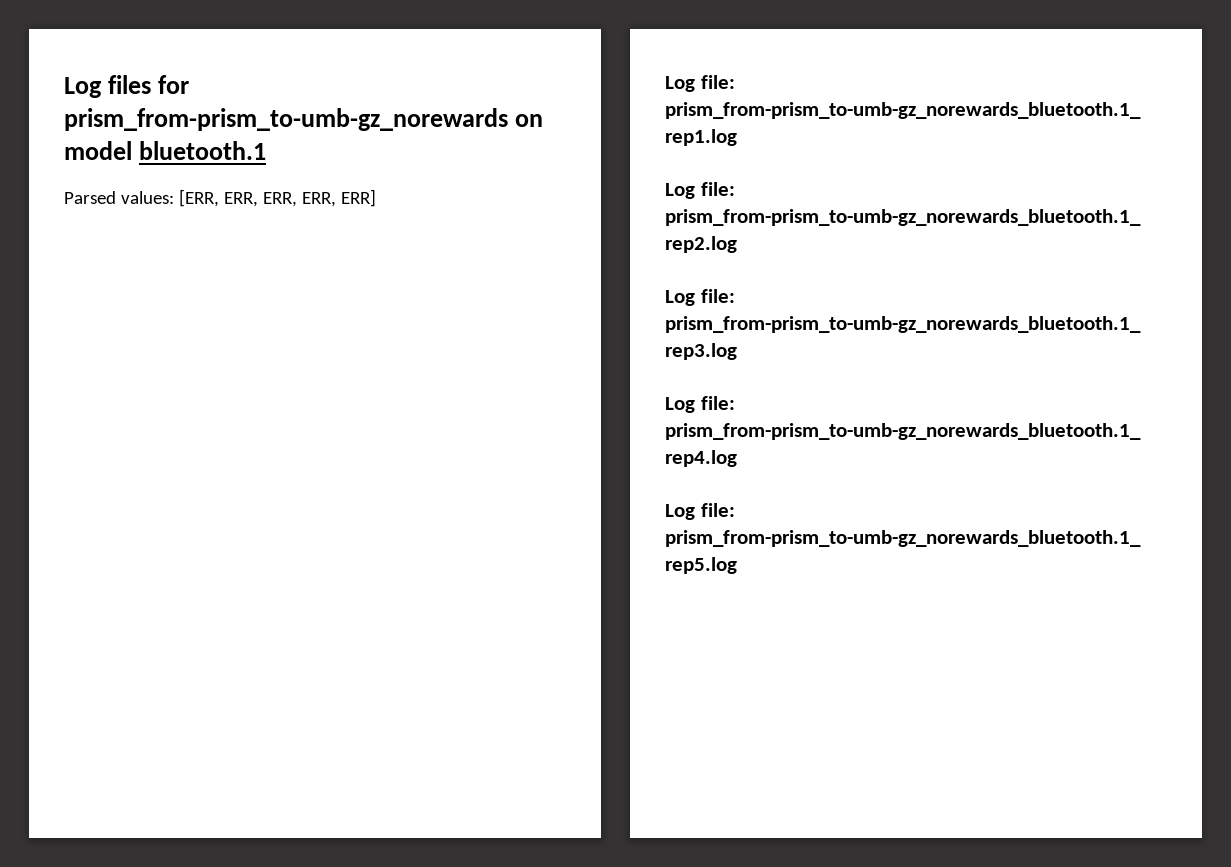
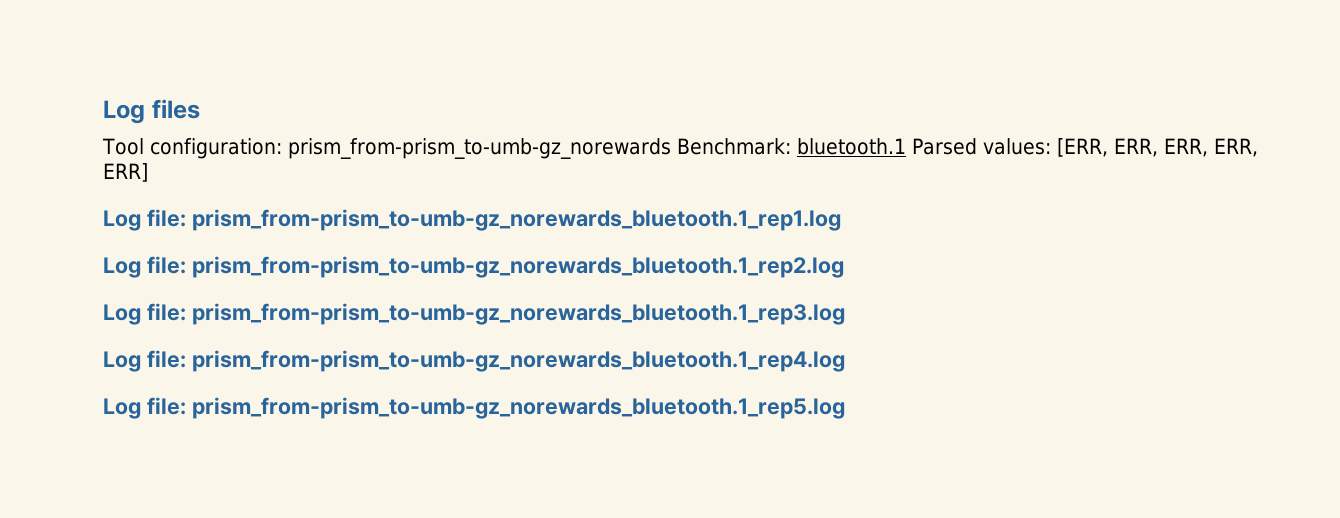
- Log files for prism_from-prism_to-umb-gz_norewards on model bluetooth.1
- Parsed values: [ERR, ERR, ERR, ERR, ERR]
+ Log files
+ Tool configuration: prism_from-prism_to-umb-gz_norewards Benchmark: bluetooth.1 Parsed values: [ERR, ERR, ERR, ERR, ERR]

